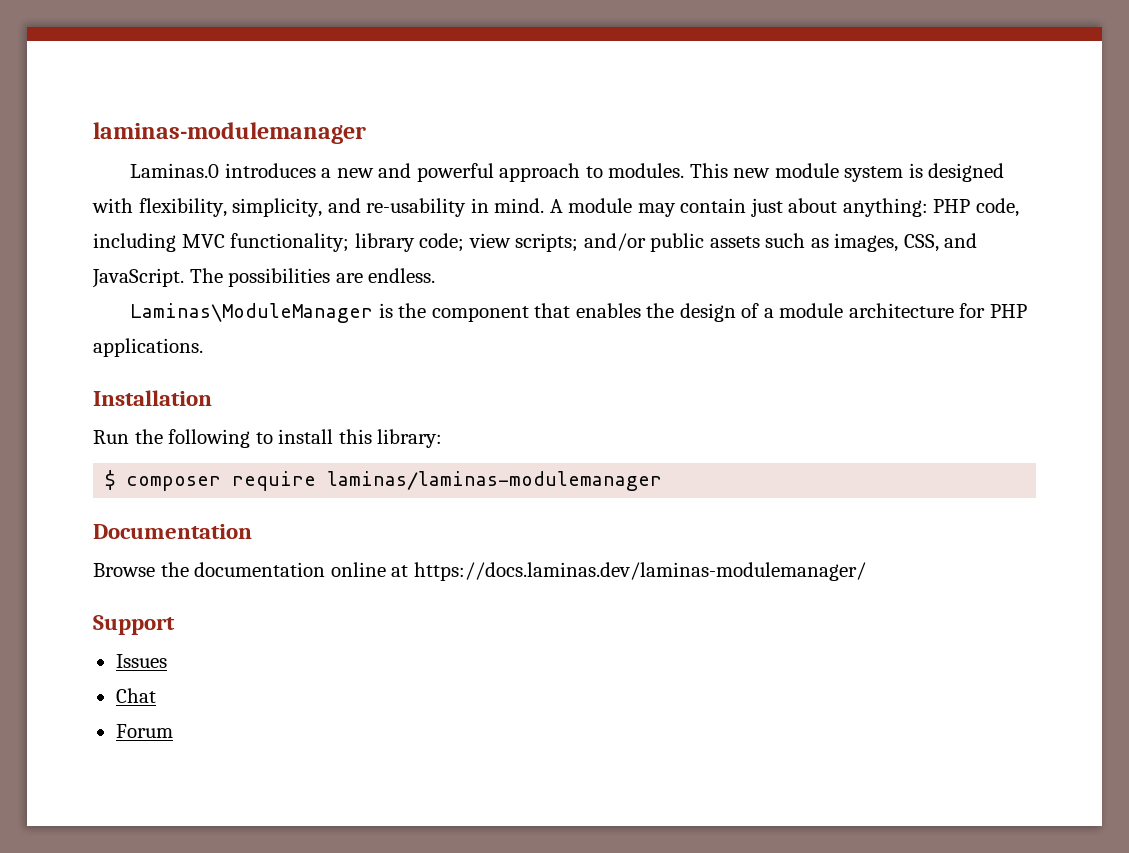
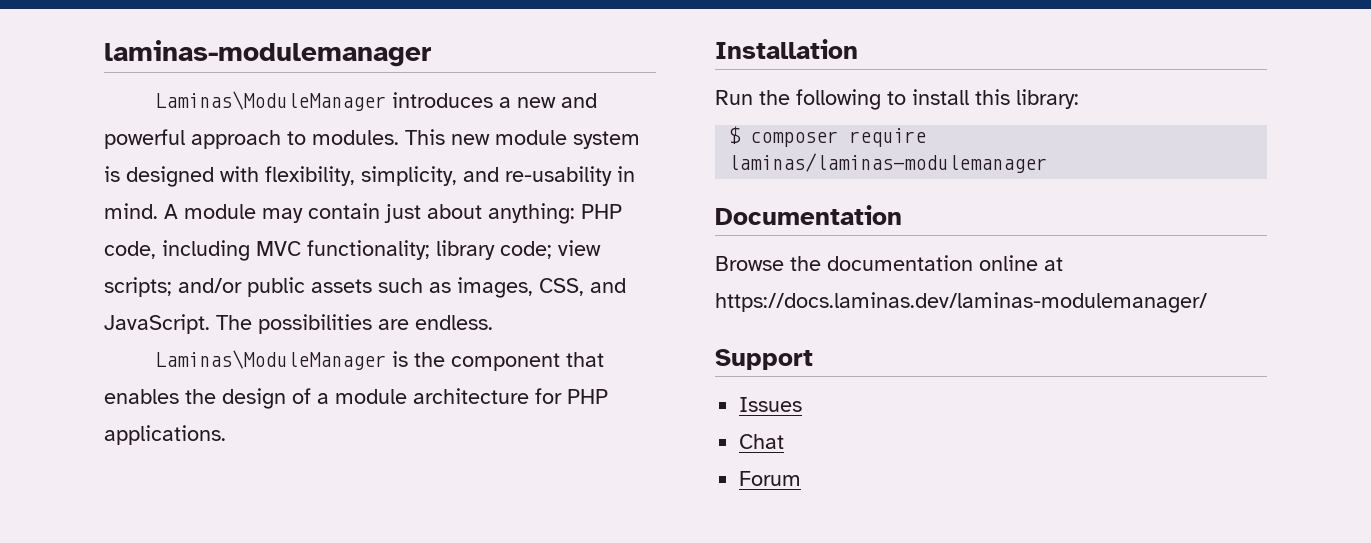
- Laminas.0 introduces a new and powerful approach to modules.
+ Laminas\ModuleManager introduces a new and powerful approach to modules.

